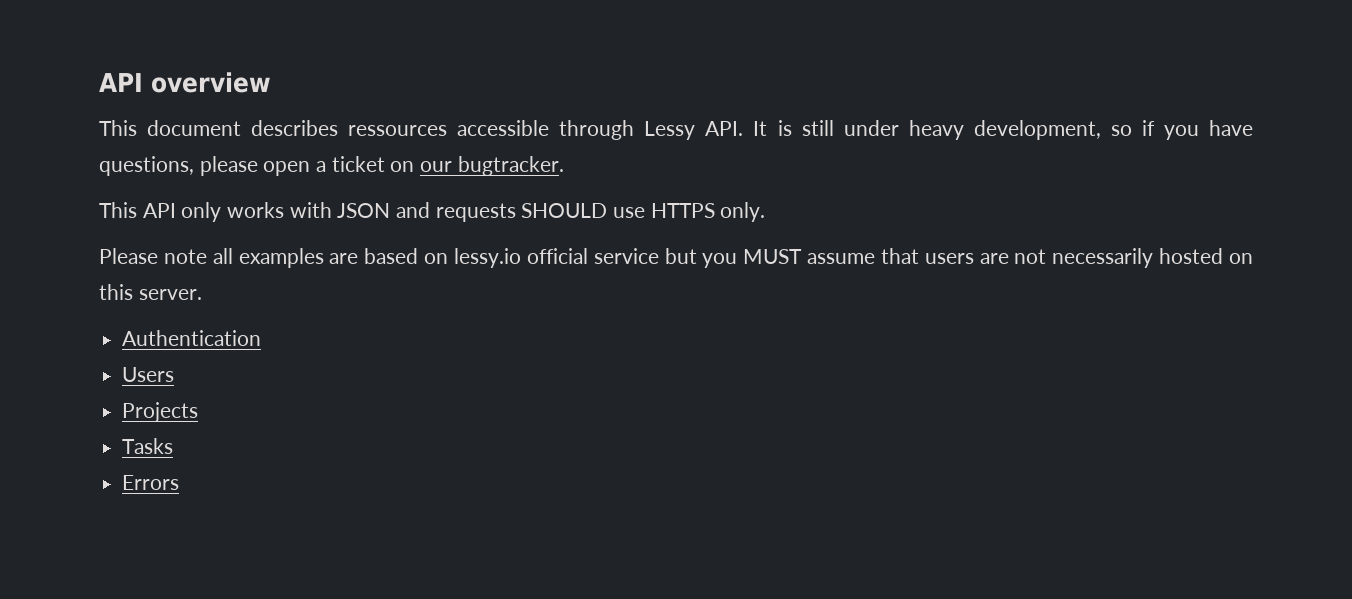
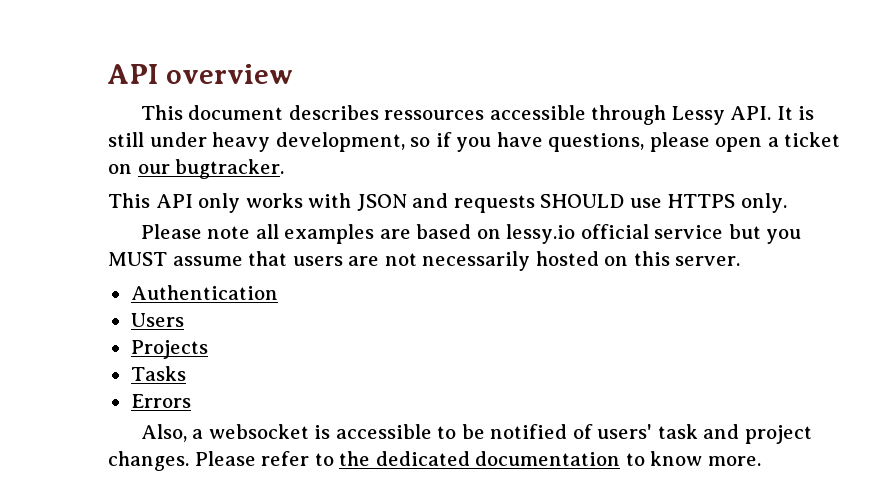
+ Also, a websocket is accessible to be notified of users' task and project changes. Please refer to the dedicated documentation to know more.

